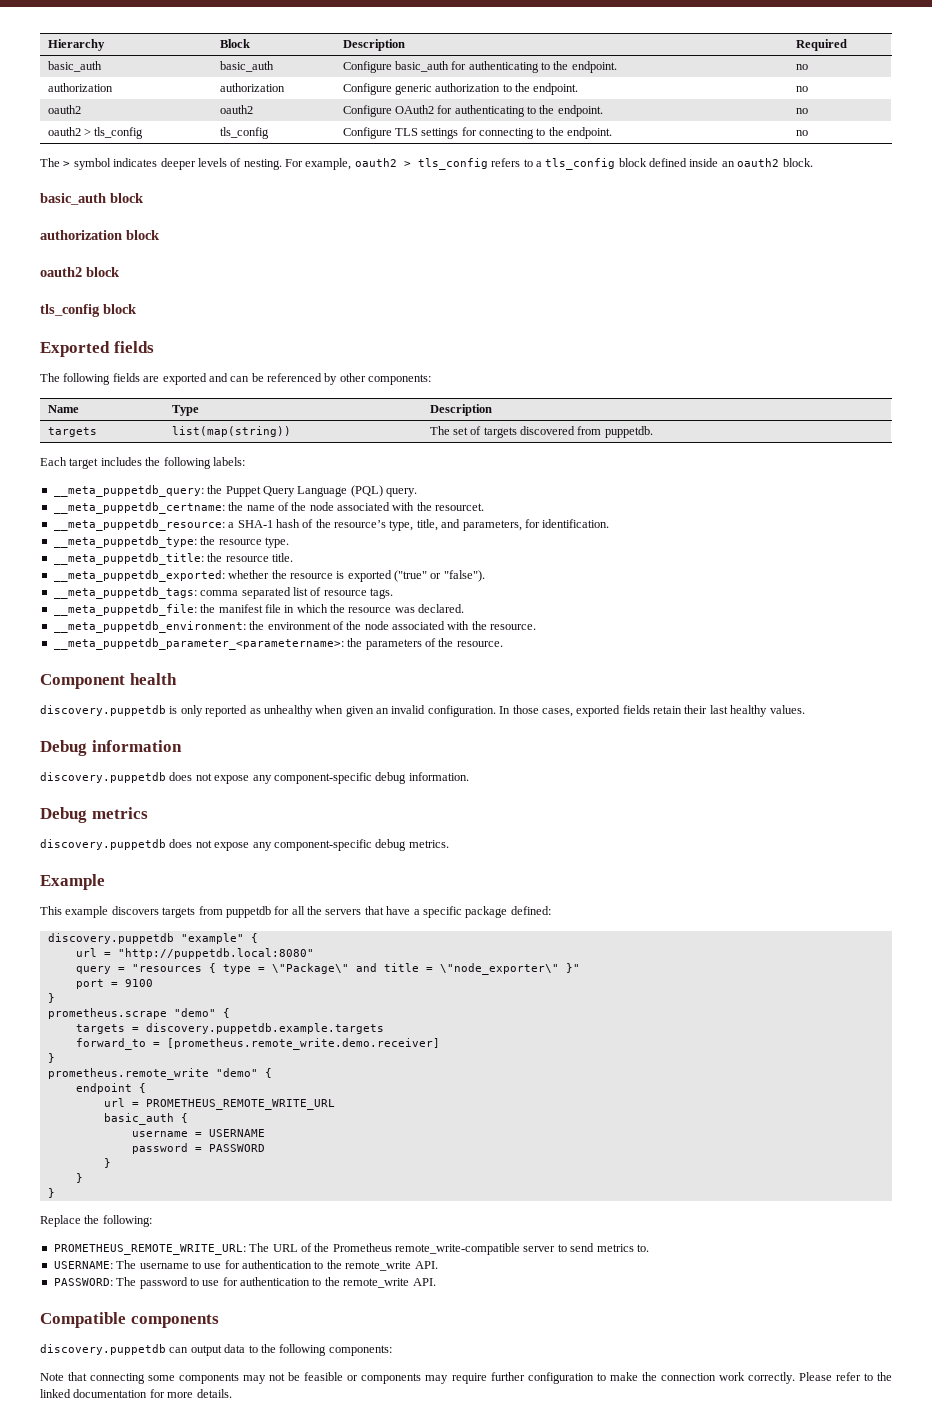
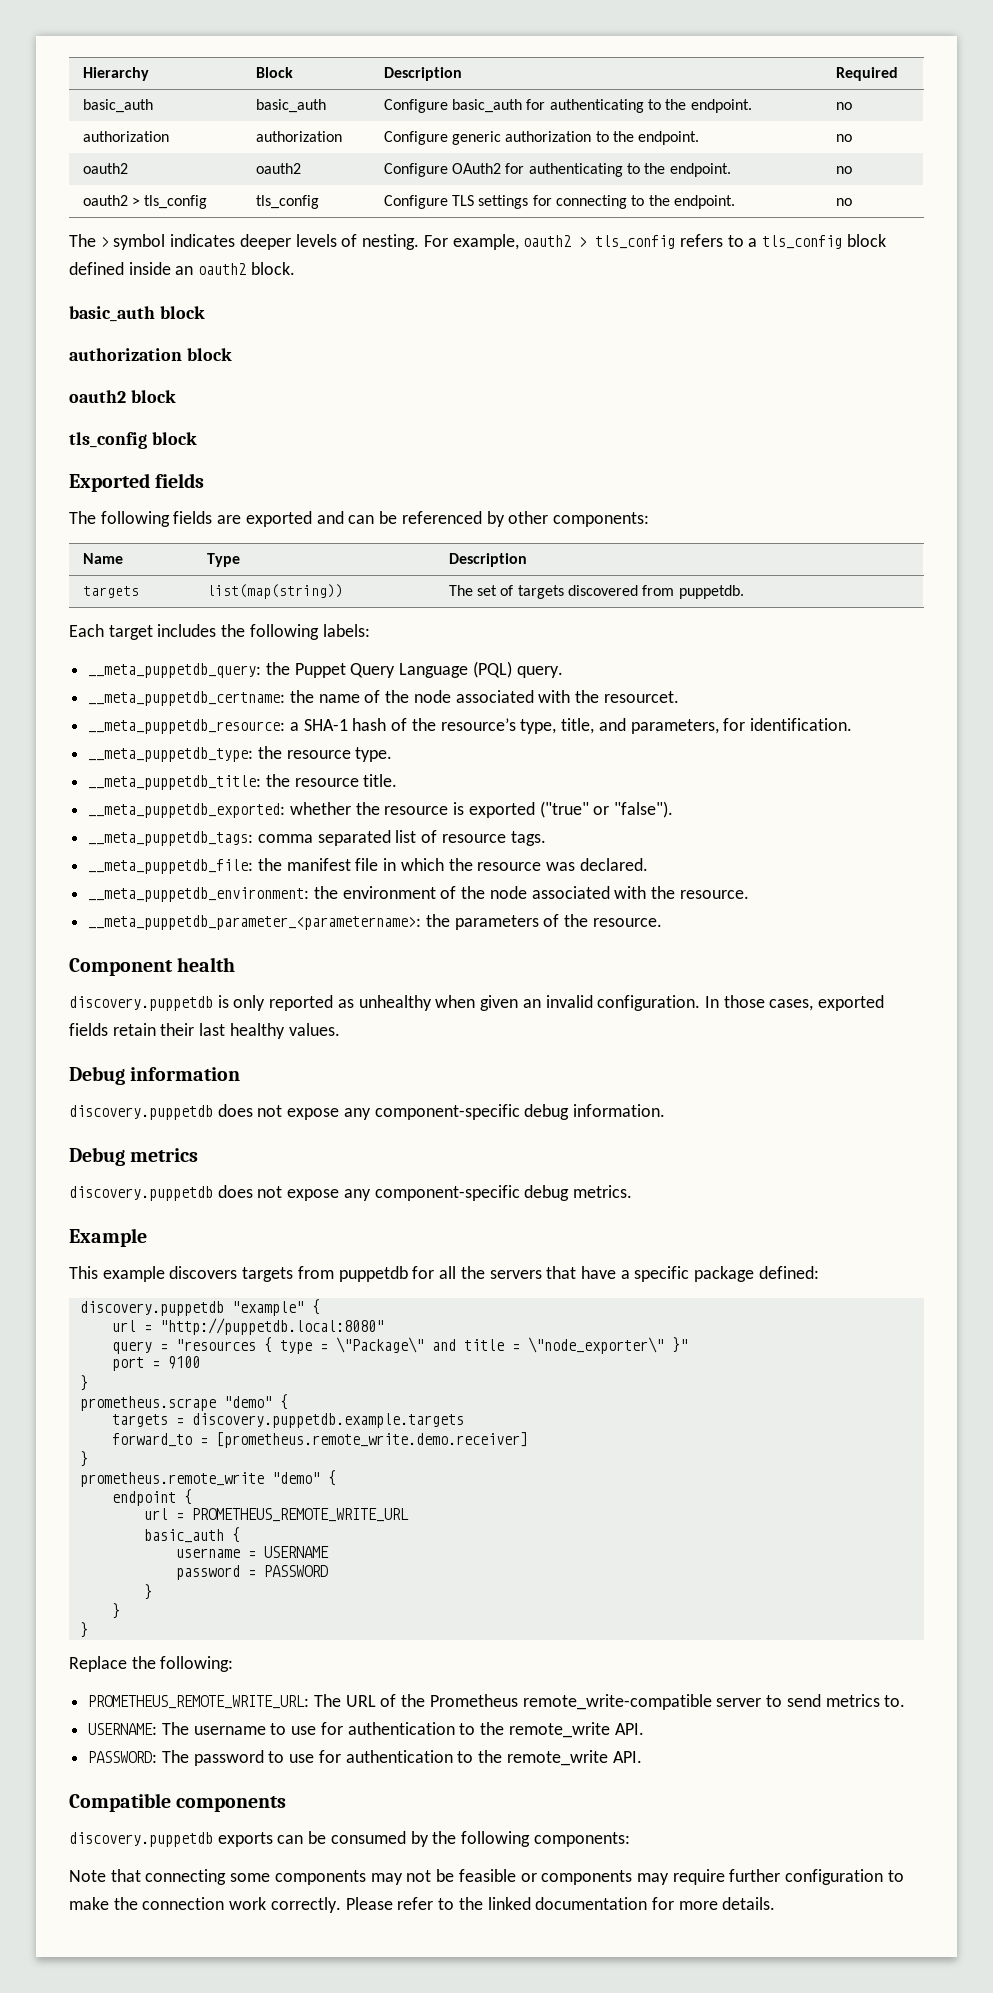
- discovery.puppetdb can output data to the following components:
+ discovery.puppetdb exports can be consumed by the following components:

